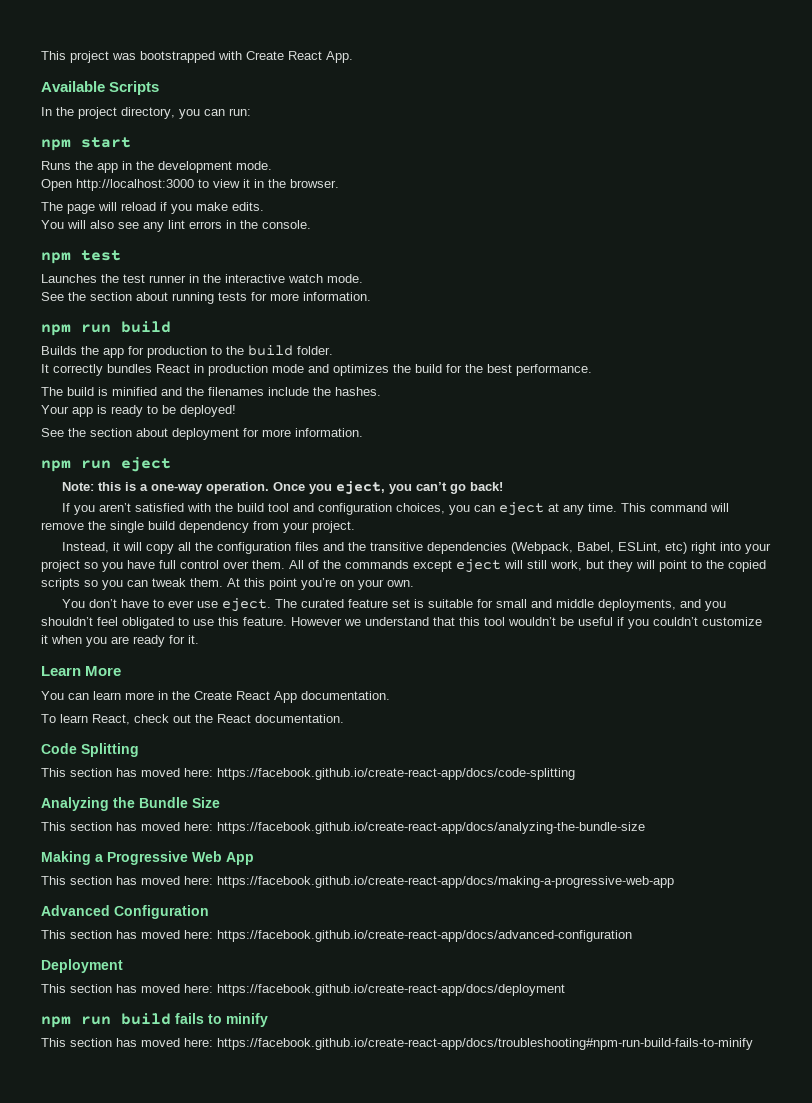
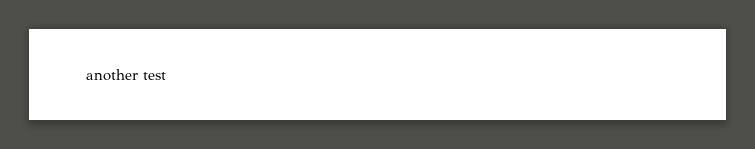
- This project was bootstrapped with Create React App.
- Available Scripts
- In the project directory, you can run:
- npm start
- Runs the app in the development mode.
- Open http://localhost:3000 to view it in the browser.
- The page will reload if you make edits.
- You will also see any lint errors in the console.
- npm test
- Launches the test runner in the interactive watch mode.
- See the section about running tests for more information.
- npm run build
- Builds the app for production to the build folder.
- It correctly bundles React in production mode and optimizes the build for the best performance.
- The build is minified and the filenames include the hashes.
- Your app is ready to be deployed!
- See the section about deployment for more information.
- npm run eject
- Note: this is a one-way operation. Once you eject, you can’t go back!
- If you aren’t satisfied with the build tool and configuration choices, you can eject at any time. This command will remove the single build dependency from your project.
- Instead, it will copy all the configuration files and the transitive dependencies (Webpack, Babel, ESLint, etc) right into your project so you have full control over them. All of the commands except eject will still work, but they will point to the copied scripts so you can tweak them. At this point you’re on your own.
- You don’t have to ever use eject. The curated feature set is suitable for small and middle deployments, and you shouldn’t feel obligated to use this feature. However we understand that this tool wouldn’t be useful if you couldn’t customize it when you are ready for it.
- Learn More
- You can learn more in the Create React App documentation.
- To learn React, check out the React documentation.
- Code Splitting
- This section has moved here: https://facebook.github.io/create-react-app/docs/code-splitting
- Analyzing the Bundle Size
- This section has moved here: https://facebook.github.io/create-react-app/docs/analyzing-the-bundle-size
- Making a Progressive Web App
- This section has moved here: https://facebook.github.io/create-react-app/docs/making-a-progressive-web-app
- Advanced Configuration
- This section has moved here: https://facebook.github.io/create-react-app/docs/advanced-configuration
- Deployment
- This section has moved here: https://facebook.github.io/create-react-app/docs/deployment
- npm run build fails to minify
- This section has moved here: https://facebook.github.io/create-react-app/docs/troubleshooting#npm-run-build-fails-to-minify
+ another test

